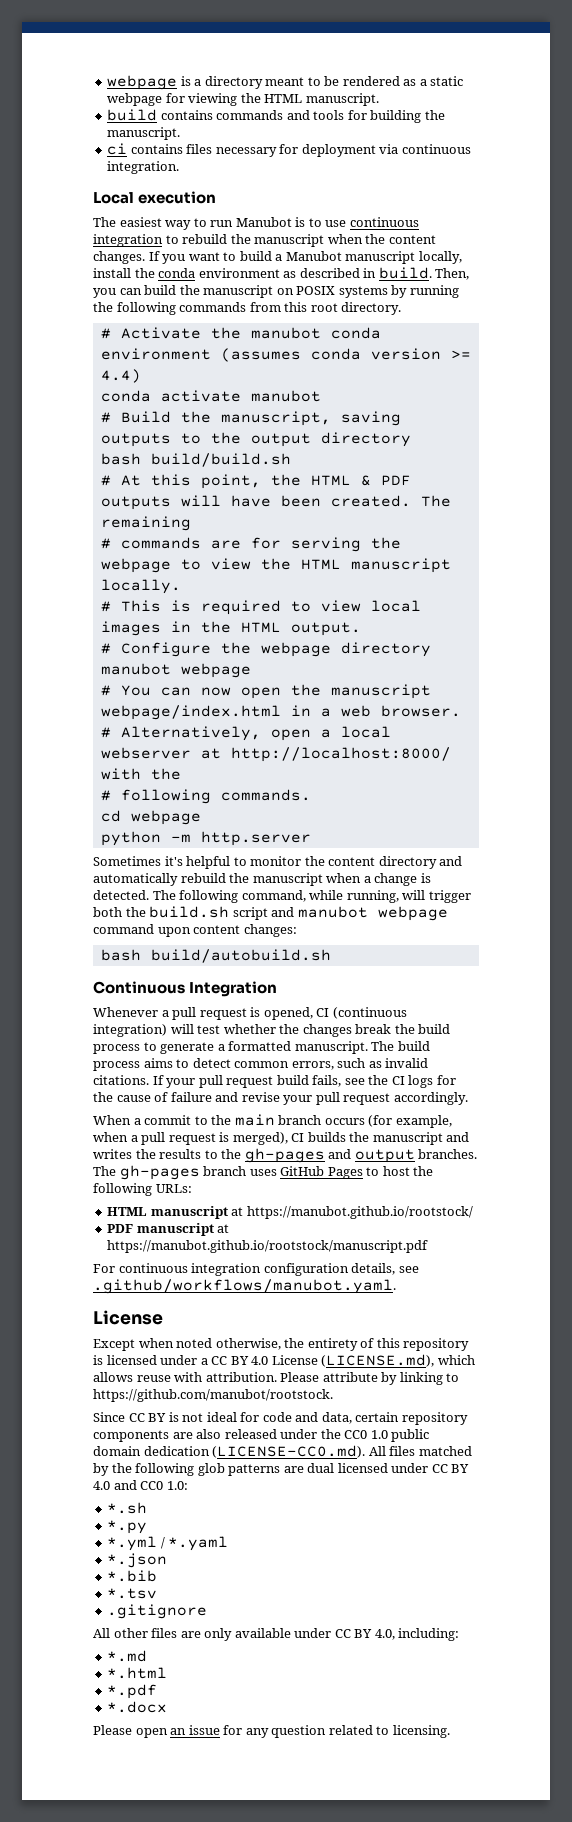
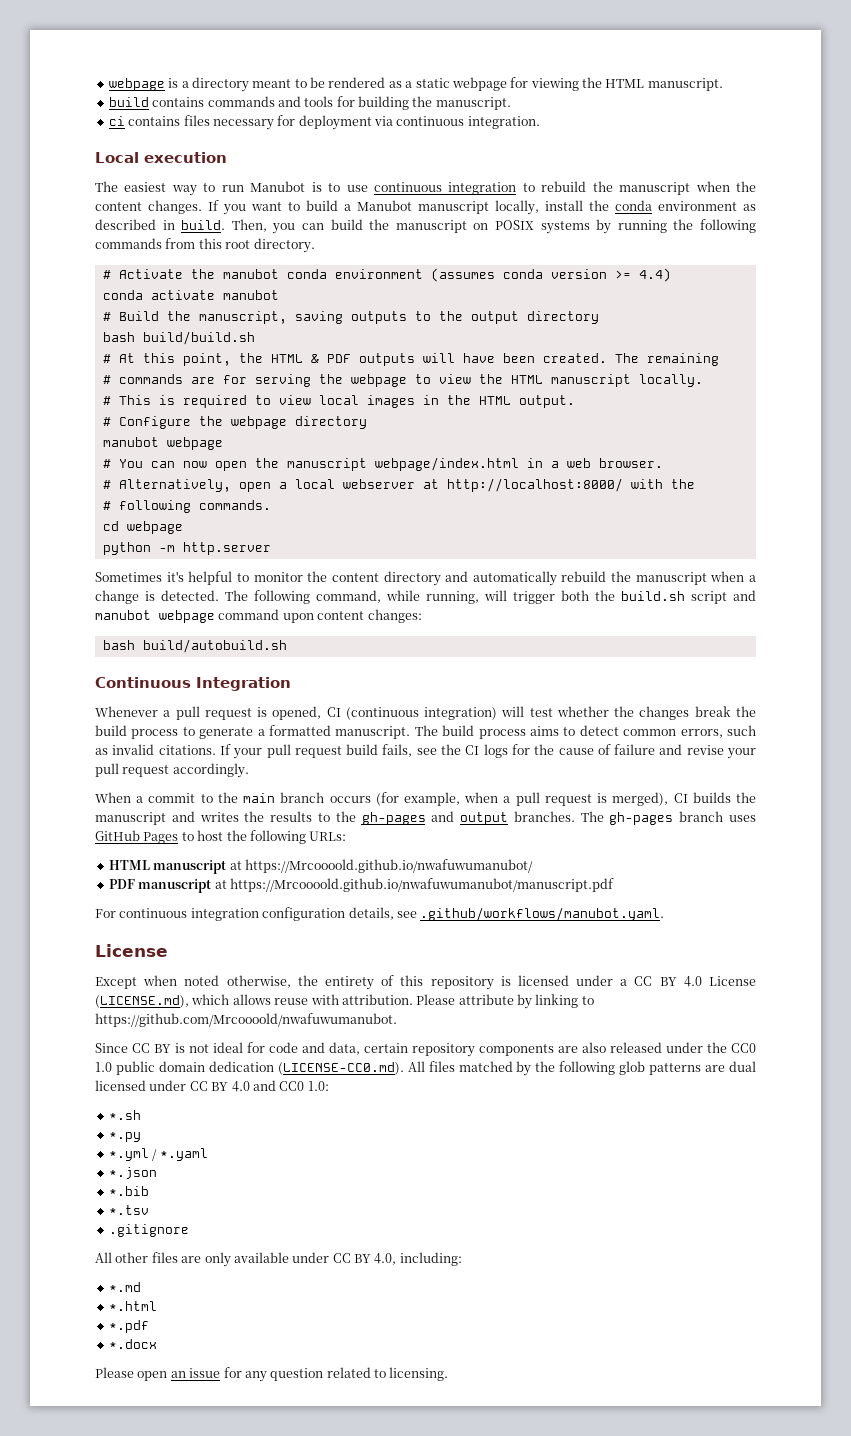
- HTML manuscript at https://manubot.github.io/rootstock/
+ HTML manuscript at https://Mrcoooold.github.io/nwafuwumanubot/
- PDF manuscript at https://manubot.github.io/rootstock/manuscript.pdf
+ PDF manuscript at https://Mrcoooold.github.io/nwafuwumanubot/manuscript.pdf
- Please attribute by linking to https://github.com/manubot/rootstock.
+ Please attribute by linking to https://github.com/Mrcoooold/nwafuwumanubot.

